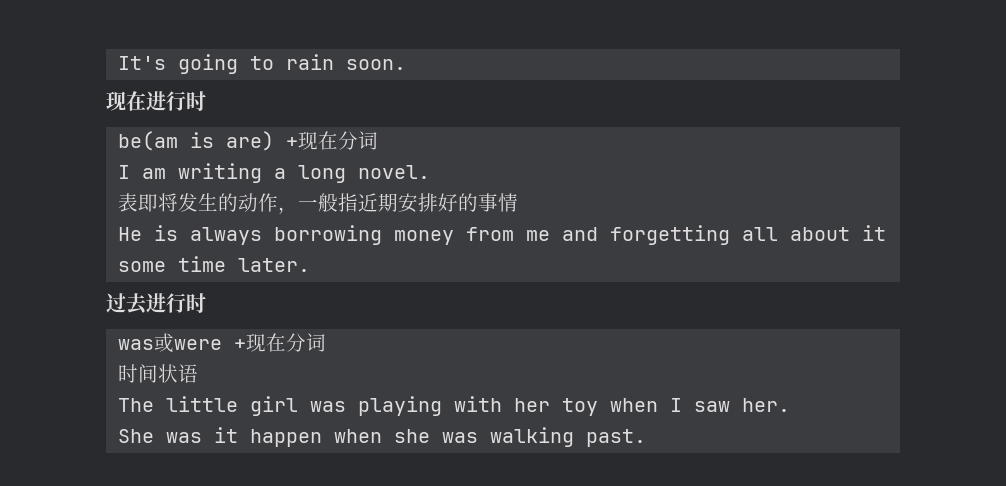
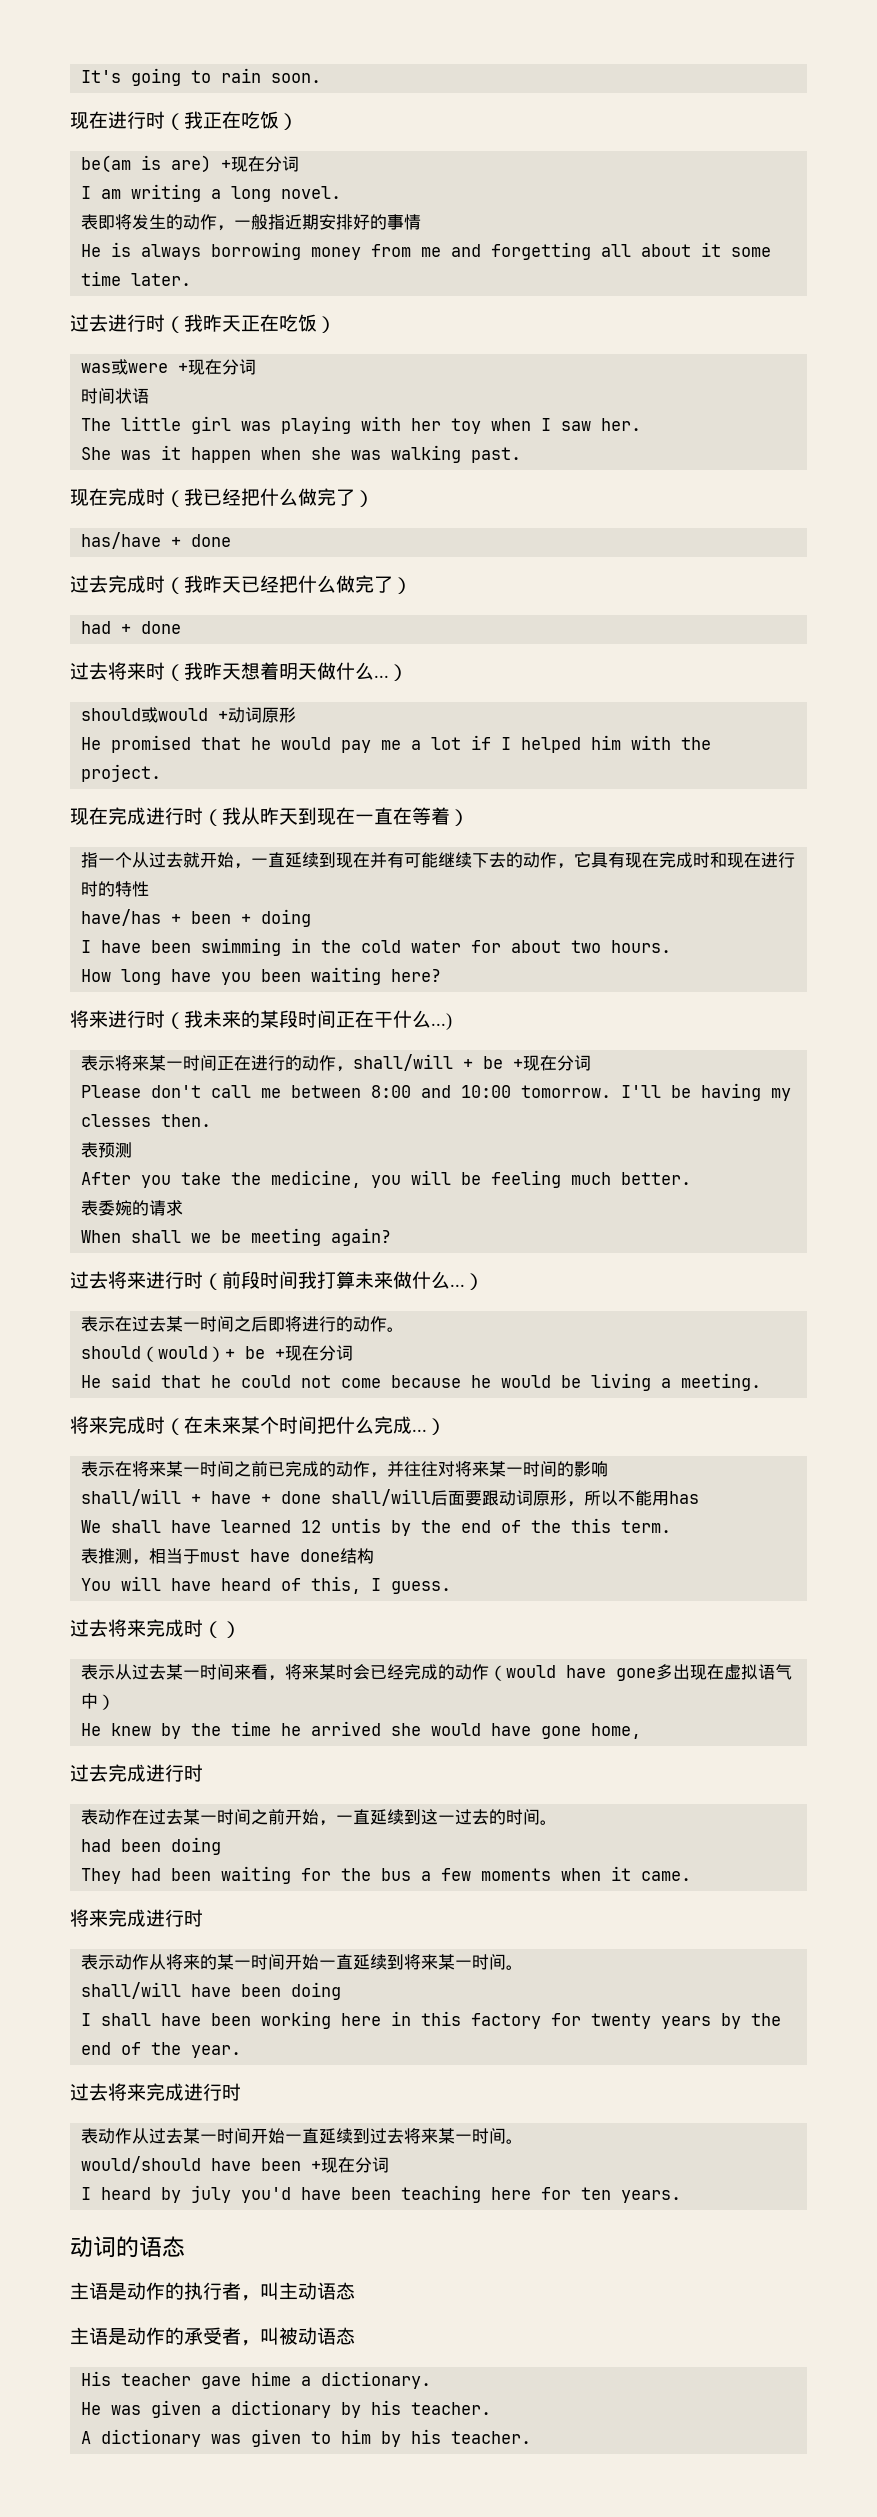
- 现在进行时
+ 现在进行时（我正在吃饭）
- 过去进行时
+ 过去进行时（我昨天正在吃饭）
+ 现在完成时（我已经把什么做完了）
+ has/have + done
+ 过去完成时（我昨天已经把什么做完了）
+ had + done
+ 过去将来时（我昨天想着明天做什么...）
+ should或would +动词原形
+ He promised that he would pay me a lot if I helped him with the project.
+ 现在完成进行时（我从昨天到现在一直在等着）
+ 指一个从过去就开始，一直延续到现在并有可能继续下去的动作，它具有现在完成时和现在进行时的特性
+ have/has + been + doing
+ I have been swimming in the cold water for about two hours.
+ How long have you been waiting here?
+ 将来进行时（我未来的某段时间正在干什么...)
+ 表示将来某一时间正在进行的动作，shall/will + be +现在分词
+ Please don't call me between 8:00 and 10:00 tomorrow. I'll be having my clesses then.
+ 表预测
+ After you take the medicine, you will be feeling much better.
+ 表委婉的请求
+ When shall we be meeting again?
+ 过去将来进行时（前段时间我打算未来做什么...）
+ 表示在过去某一时间之后即将进行的动作。
+ should（would）+ be +现在分词
+ He said that he could not come because he would be living a meeting.
+ 将来完成时（在未来某个时间把什么完成...）
+ 表示在将来某一时间之前已完成的动作，并往往对将来某一时间的影响
+ shall/will + have + done shall/will后面要跟动词原形，所以不能用has
+ We shall have learned 12 untis by the end of the this term.
+ 表推测，相当于must have done结构
+ You will have heard of this, I guess.
+ 过去将来完成时（）
+ 表示从过去某一时间来看，将来某时会已经完成的动作（would have gone多出现在虚拟语气中）
+ He knew by the time he arrived she would have gone home,
+ 过去完成进行时
+ 表动作在过去某一时间之前开始，一直延续到这一过去的时间。
+ had been doing
+ They had been waiting for the bus a few moments when it came.
+ 将来完成进行时
+ 表示动作从将来的某一时间开始一直延续到将来某一时间。
+ shall/will have been doing
+ I shall have been working here in this factory for twenty years by the end of the year.
+ 过去将来完成进行时
+ 表动作从过去某一时间开始一直延续到过去将来某一时间。
+ would/should have been +现在分词
+ I heard by july you'd have been teaching here for ten years.
+ 动词的语态
+ 主语是动作的执行者，叫主动语态
+ 主语是动作的承受者，叫被动语态
+ His teacher gave hime a dictionary.
+ He was given a dictionary by his teacher.
+ A dictionary was given to him by his teacher.

